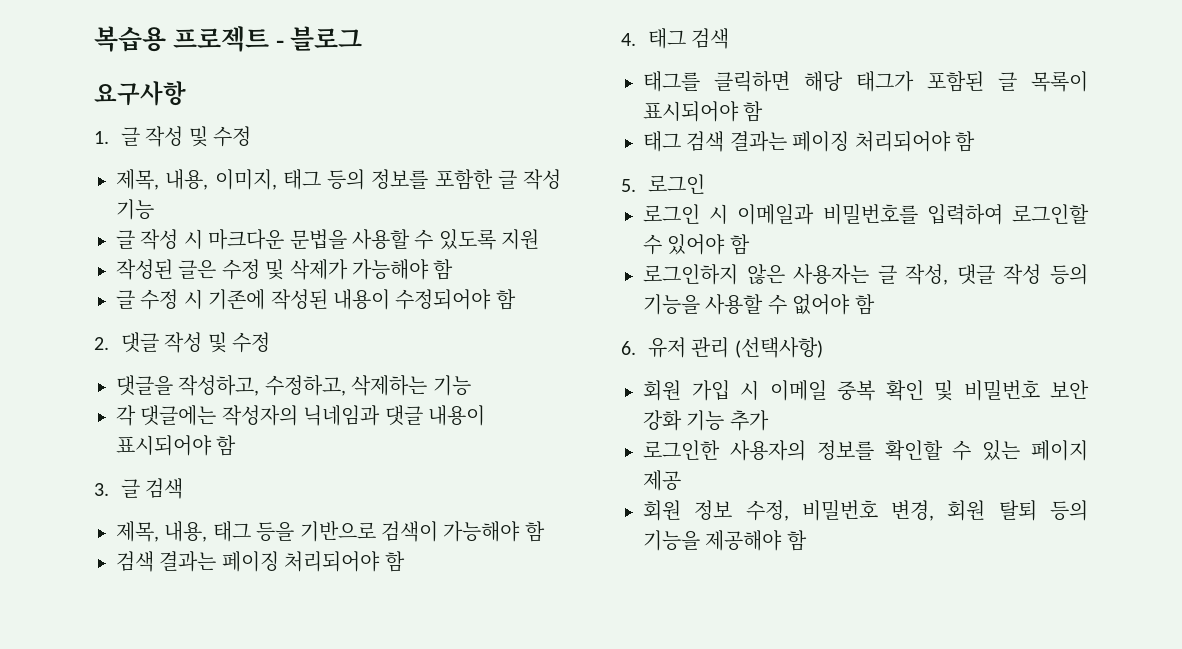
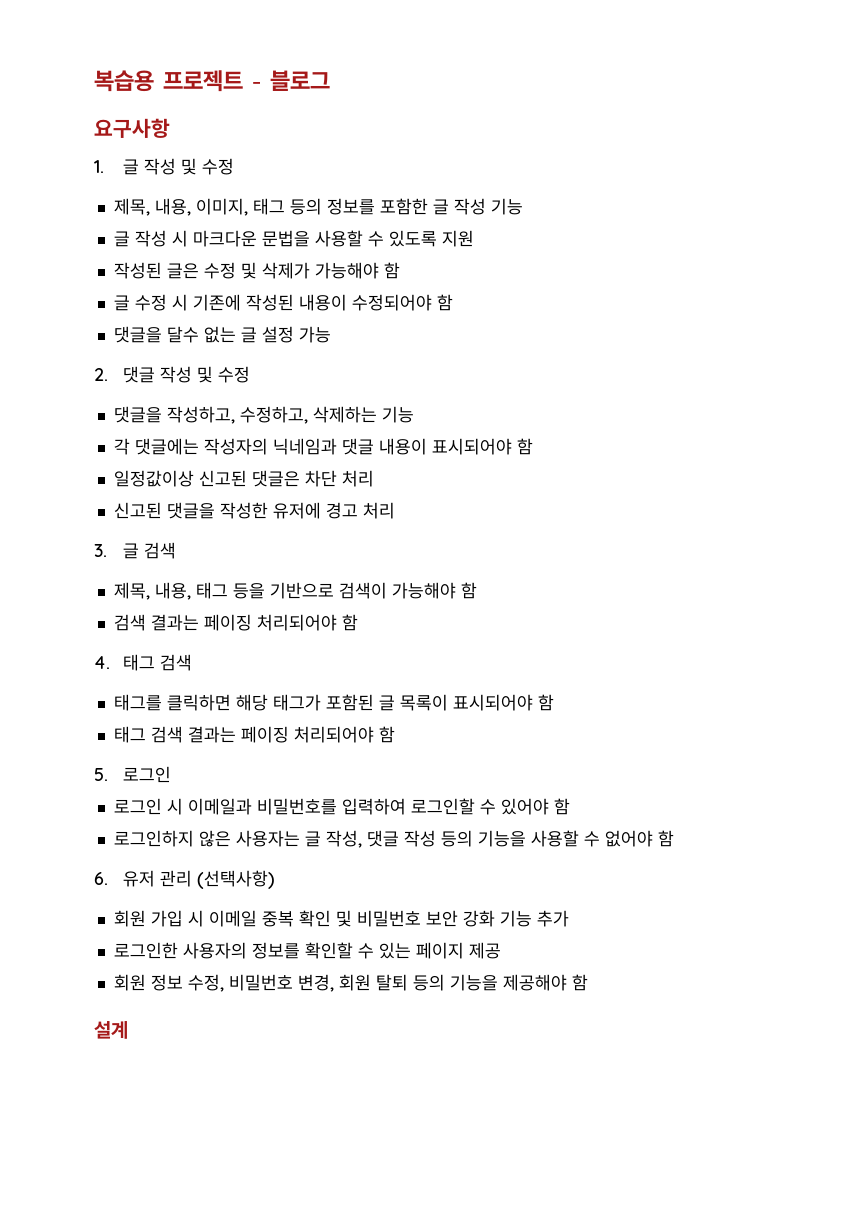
+ 댓글을 달수 없는 글 설정 가능
+ 일정값이상 신고된 댓글은 차단 처리
+ 신고된 댓글을 작성한 유저에 경고 처리
+ 설계

